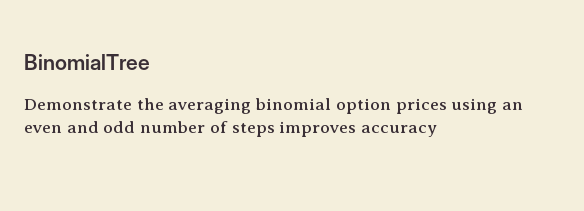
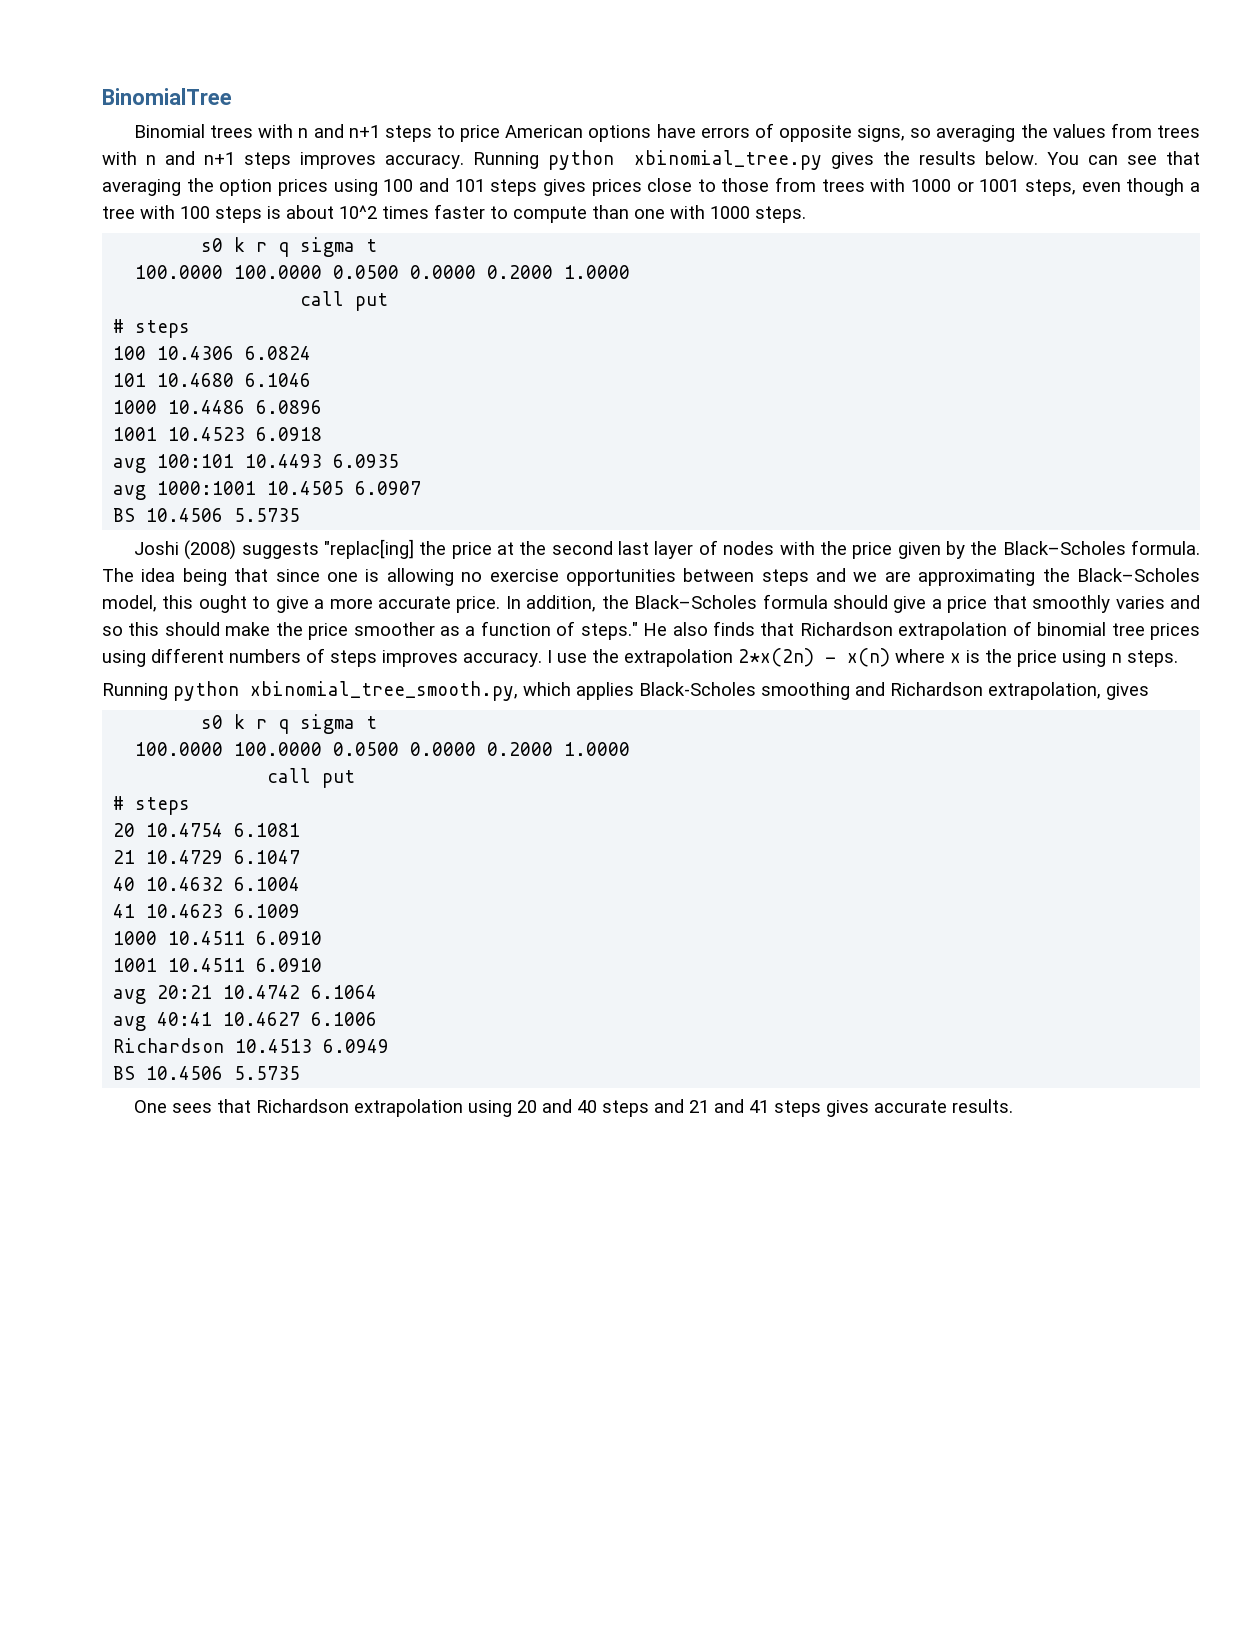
- Demonstrate the averaging binomial option prices using an even and odd number of steps improves accuracy
+ Binomial trees with n and n+1 steps to price American options have errors of opposite signs, so averaging the values from trees with n and n+1 steps improves accuracy. Running python xbinomial_tree.py gives the results below. You can see that averaging the option prices using 100 and 101 steps gives prices close to those from trees with 1000 or 1001 steps, even though a tree with 100 steps is about 10^2 times faster to compute than one with 1000 steps.
+ s0 k r q sigma t
+ 100.0000 100.0000 0.0500 0.0000 0.2000 1.0000
+ call put
+ # steps
+ 100 10.4306 6.0824
+ 101 10.4680 6.1046
+ 1000 10.4486 6.0896
+ 1001 10.4523 6.0918
+ avg 100:101 10.4493 6.0935
+ avg 1000:1001 10.4505 6.0907
+ BS 10.4506 5.5735
+ Joshi (2008) suggests "replac[ing] the price at the second last layer of nodes with the price given by the Black–Scholes formula. The idea being that since one is allowing no exercise opportunities between steps and we are approximating the Black–Scholes model, this ought to give a more accurate price. In addition, the Black–Scholes formula should give a price that smoothly varies and so this should make the price smoother as a function of steps." He also finds that Richardson extrapolation of binomial tree prices using different numbers of steps improves accuracy. I use the extrapolation 2*x(2n) - x(n) where x is the price using n steps.
+ Running python xbinomial_tree_smooth.py, which applies Black-Scholes smoothing and Richardson extrapolation, gives
+ s0 k r q sigma t
+ 100.0000 100.0000 0.0500 0.0000 0.2000 1.0000
+ call put
+ # steps
+ 20 10.4754 6.1081
+ 21 10.4729 6.1047
+ 40 10.4632 6.1004
+ 41 10.4623 6.1009
+ 1000 10.4511 6.0910
+ 1001 10.4511 6.0910
+ avg 20:21 10.4742 6.1064
+ avg 40:41 10.4627 6.1006
+ Richardson 10.4513 6.0949
+ BS 10.4506 5.5735
+ One sees that Richardson extrapolation using 20 and 40 steps and 21 and 41 steps gives accurate results.

